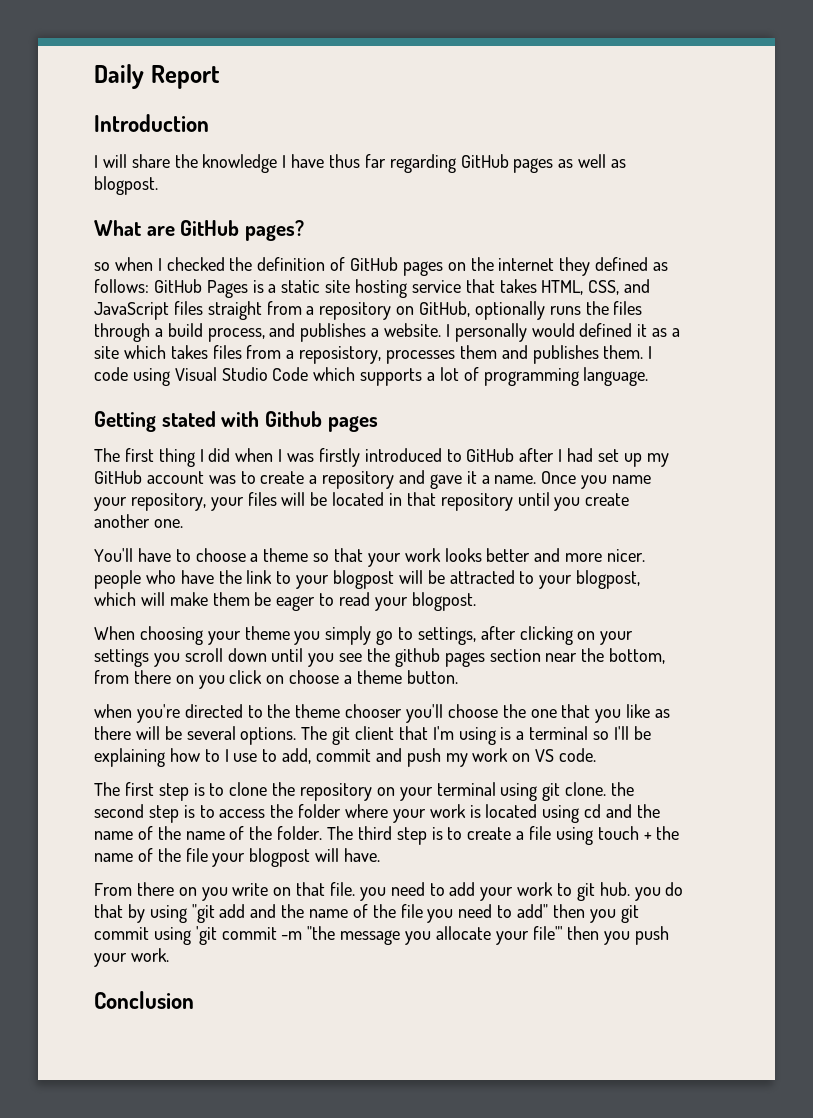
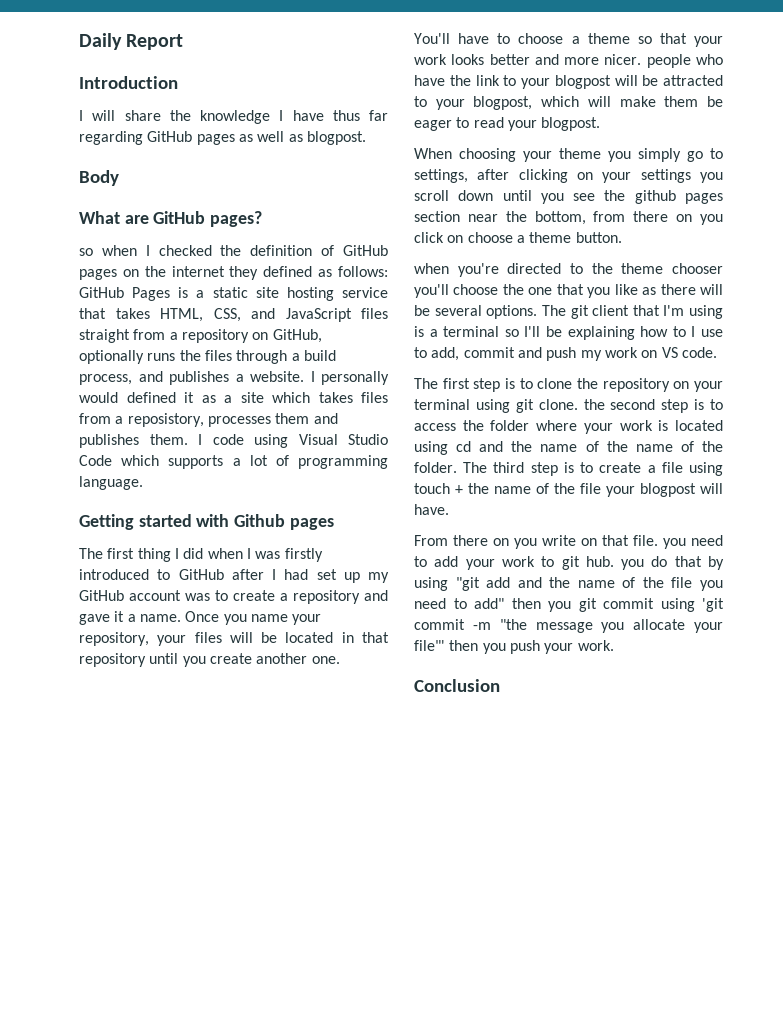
+ Body
- Getting stated with Github pages
+ Getting started with Github pages

